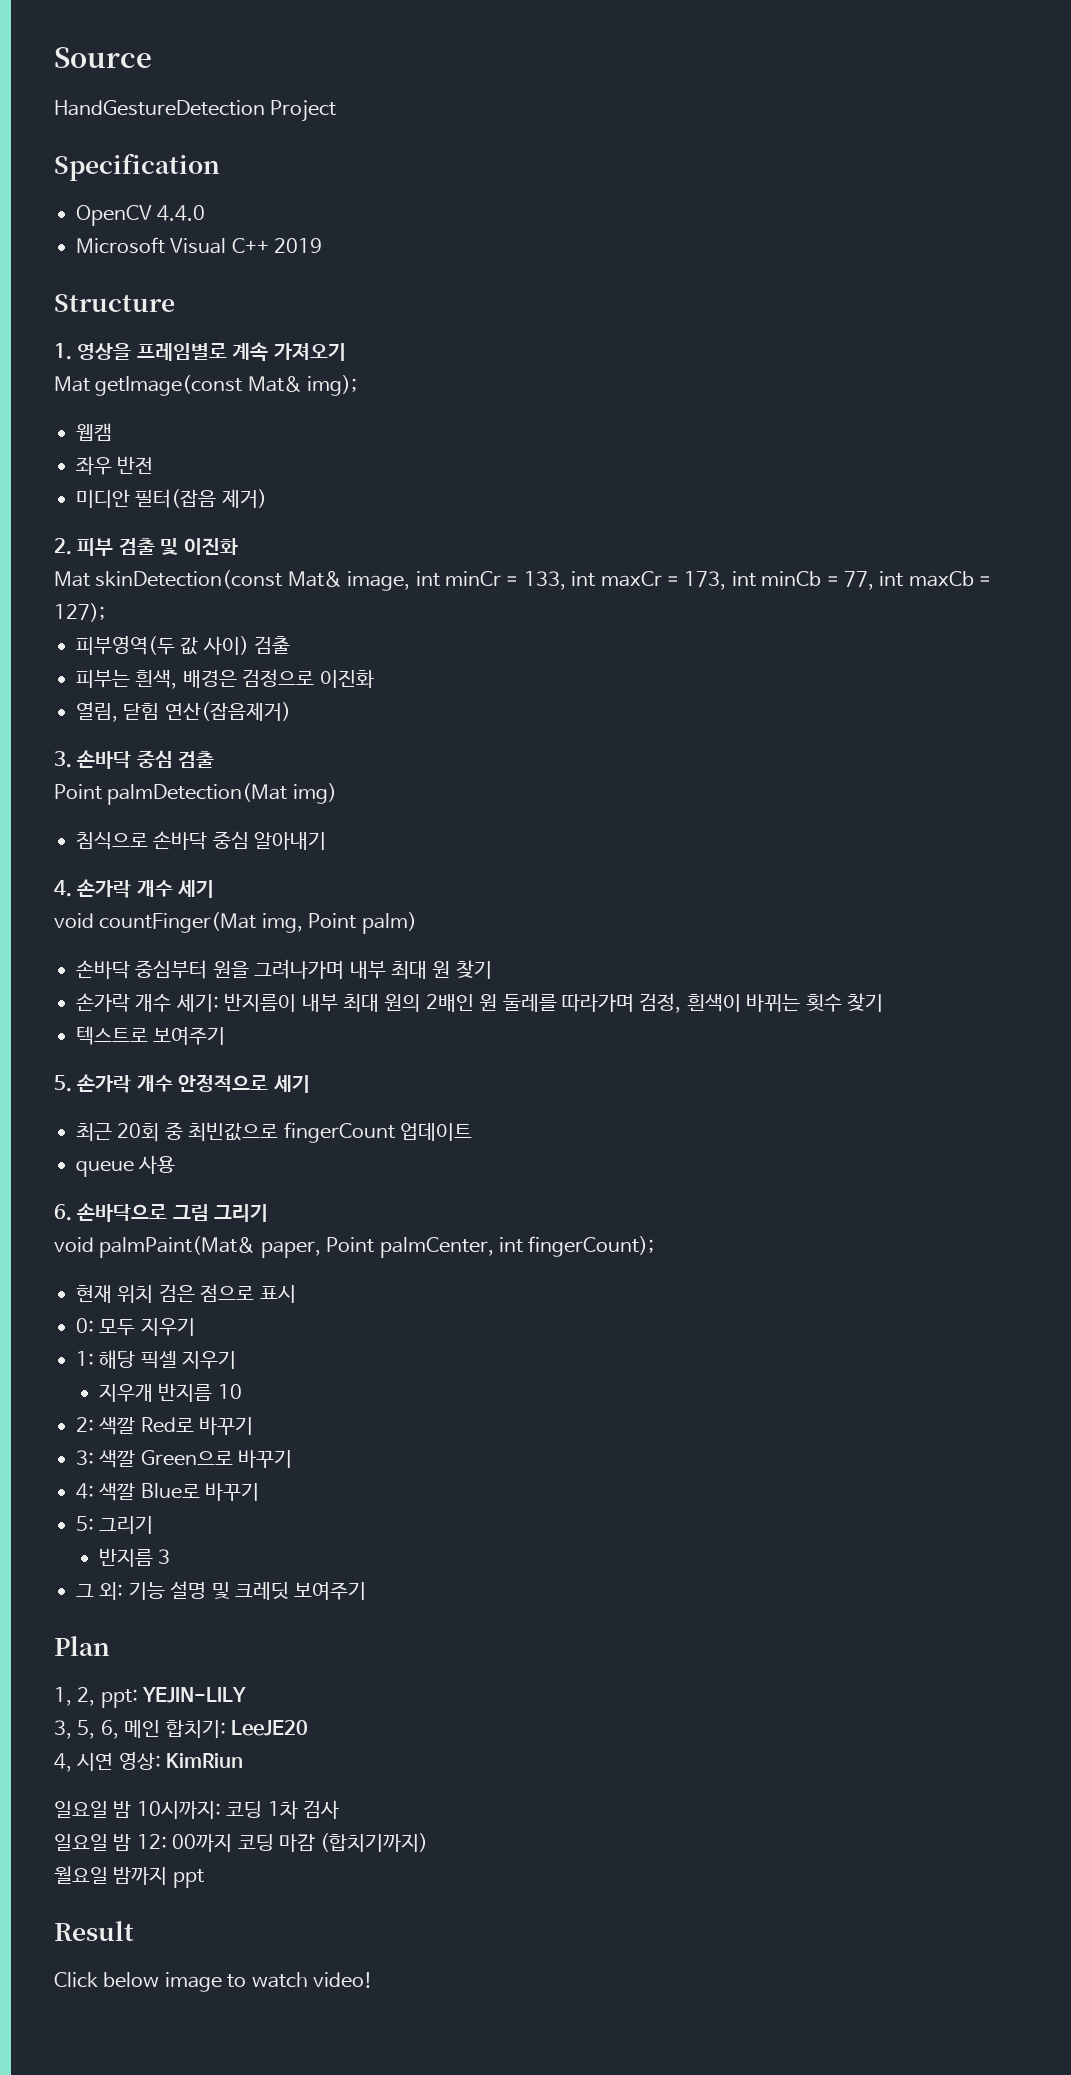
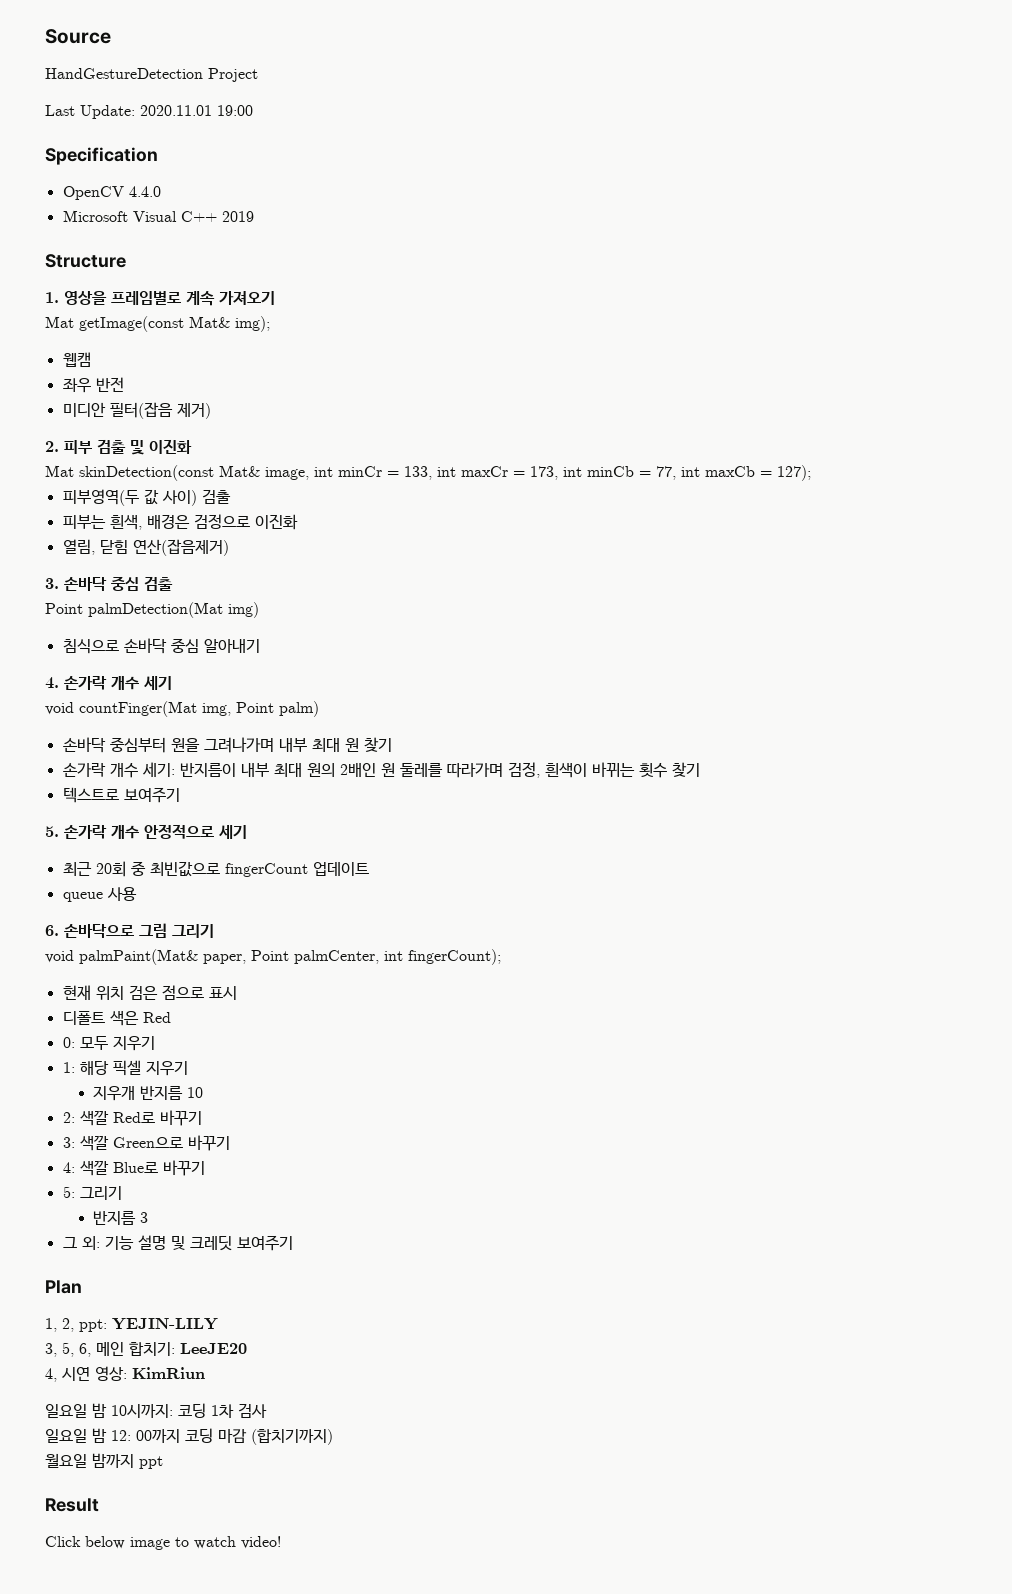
+ Last Update: 2020.11.01 19:00
+ 디폴트 색은 Red

